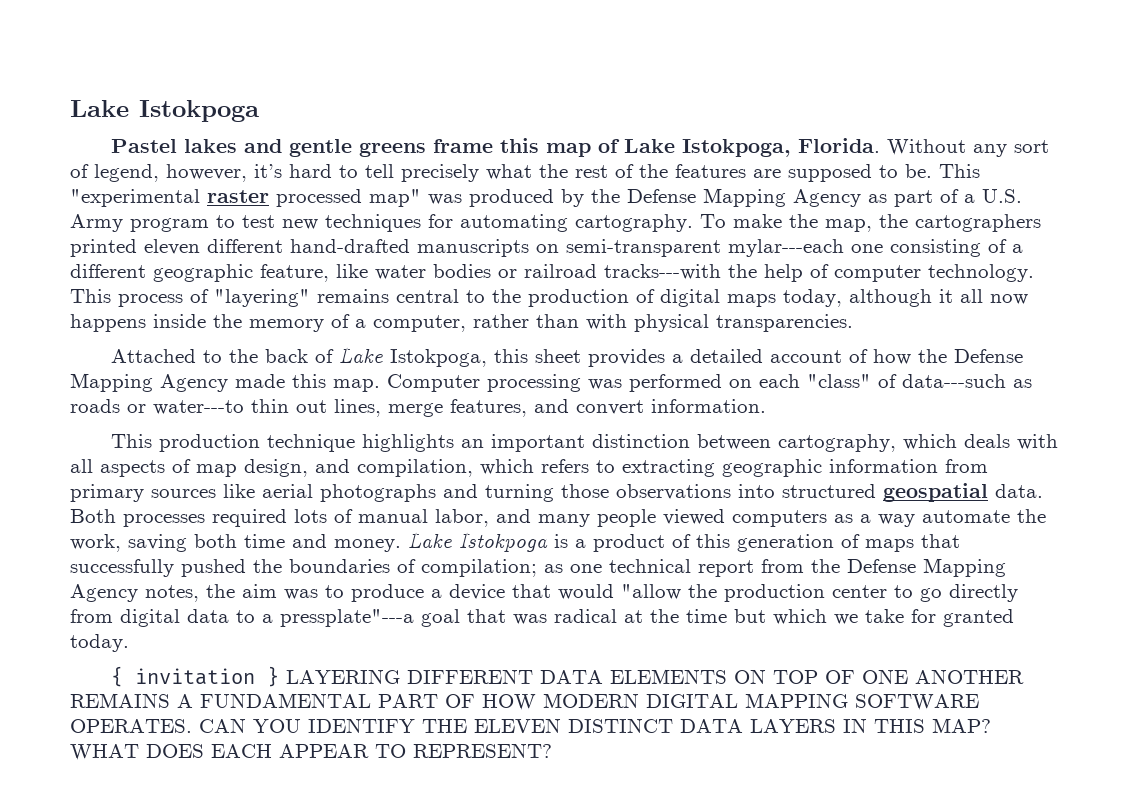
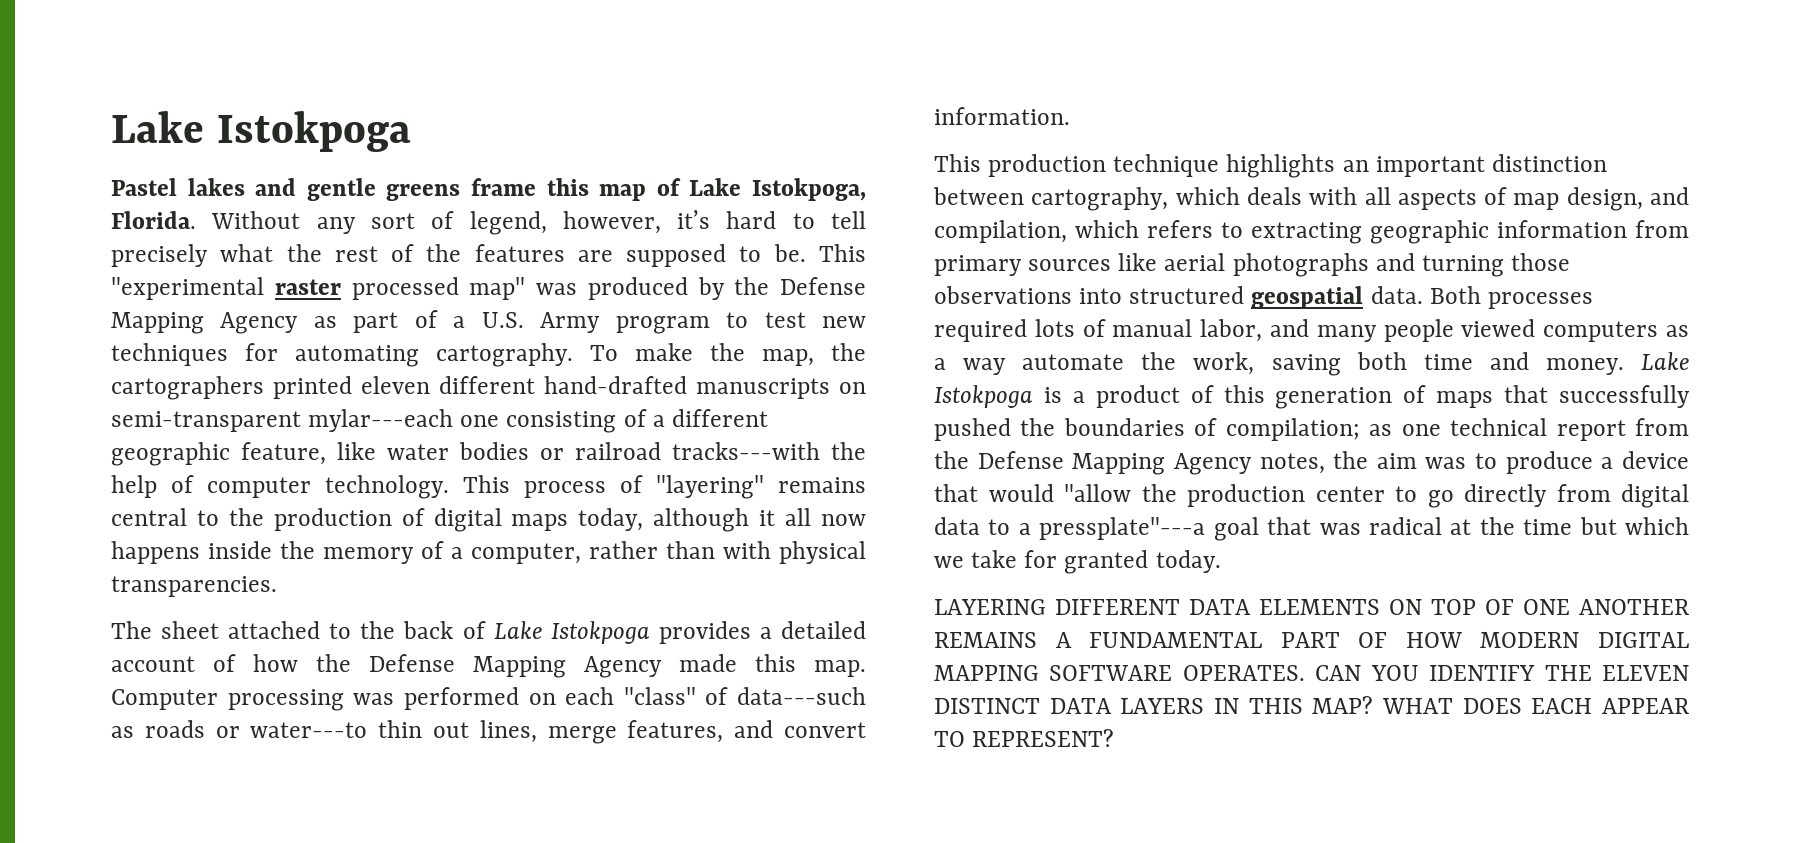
- Attached to the back of Lake Istokpoga, this sheet provides a detailed account of how the Defense Mapping Agency made this map.
+ The sheet attached to the back of Lake Istokpoga provides a detailed account of how the Defense Mapping Agency made this map.
- { invitation } LAYERING DIFFERENT DATA ELEMENTS ON TOP OF ONE ANOTHER REMAINS A FUNDAMENTAL PART OF HOW MODERN DIGITAL MAPPING SOFTWARE OPERATES.
+ LAYERING DIFFERENT DATA ELEMENTS ON TOP OF ONE ANOTHER REMAINS A FUNDAMENTAL PART OF HOW MODERN DIGITAL MAPPING SOFTWARE OPERATES.

